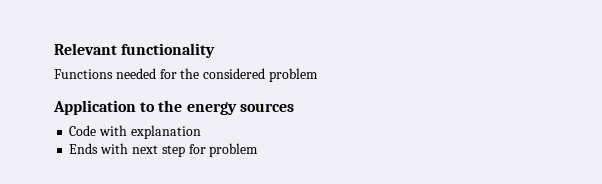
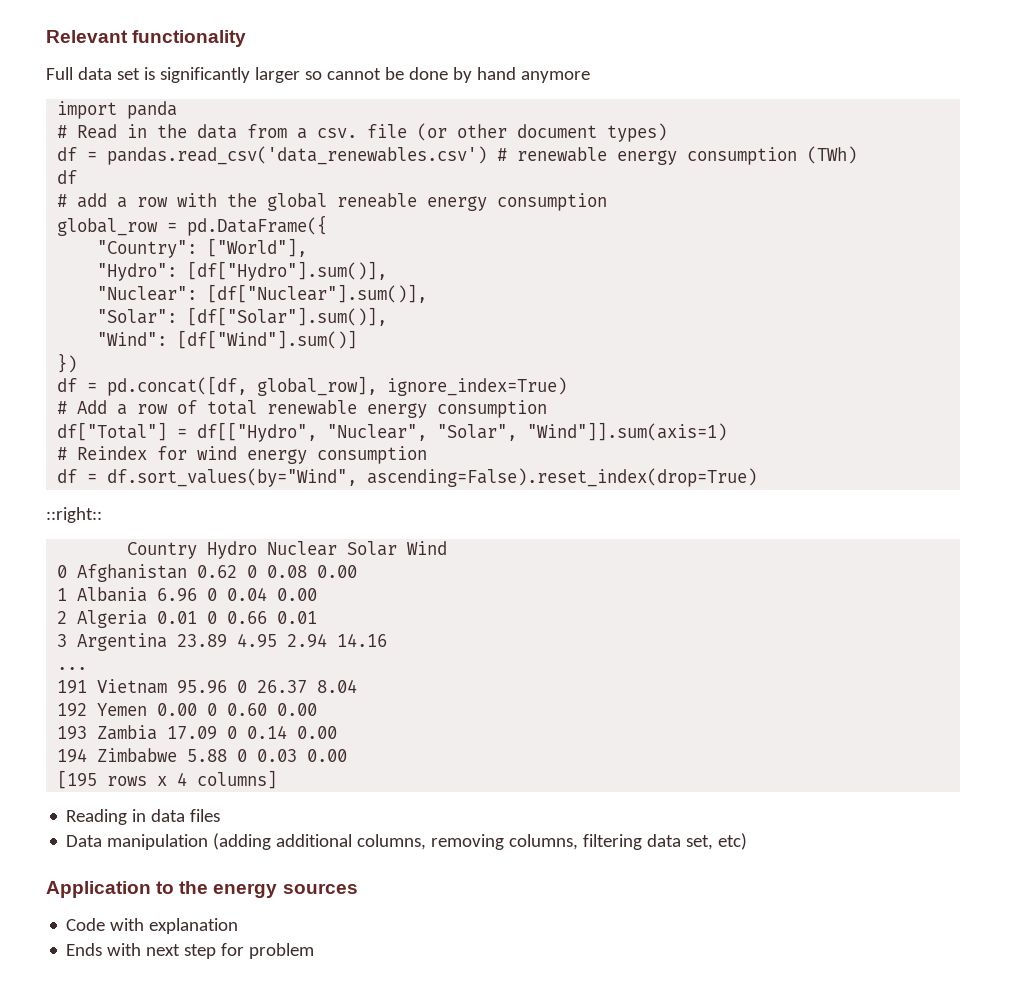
- Functions needed for the considered problem
+ Full data set is significantly larger so cannot be done by hand anymore
+ import panda
+ # Read in the data from a csv. file (or other document types)
+ df = pandas.read_csv('data_renewables.csv') # renewable energy consumption (TWh)
+ df
+ # add a row with the global reneable energy consumption
+ global_row = pd.DataFrame({
+ "Country": ["World"],
+ "Hydro": [df["Hydro"].sum()],
+ "Nuclear": [df["Nuclear"].sum()],
+ "Solar": [df["Solar"].sum()],
+ "Wind": [df["Wind"].sum()]
+ })
+ df = pd.concat([df, global_row], ignore_index=True)
+ # Add a row of total renewable energy consumption
+ df["Total"] = df[["Hydro", "Nuclear", "Solar", "Wind"]].sum(axis=1)
+ # Reindex for wind energy consumption
+ df = df.sort_values(by="Wind", ascending=False).reset_index(drop=True)
+ ::right::
+ Country Hydro Nuclear Solar Wind
+ 0 Afghanistan 0.62 0 0.08 0.00
+ 1 Albania 6.96 0 0.04 0.00
+ 2 Algeria 0.01 0 0.66 0.01
+ 3 Argentina 23.89 4.95 2.94 14.16
+ ...
+ 191 Vietnam 95.96 0 26.37 8.04
+ 192 Yemen 0.00 0 0.60 0.00
+ 193 Zambia 17.09 0 0.14 0.00
+ 194 Zimbabwe 5.88 0 0.03 0.00
+ [195 rows x 4 columns]
+ Reading in data files
+ Data manipulation (adding additional columns, removing columns, filtering data set, etc)

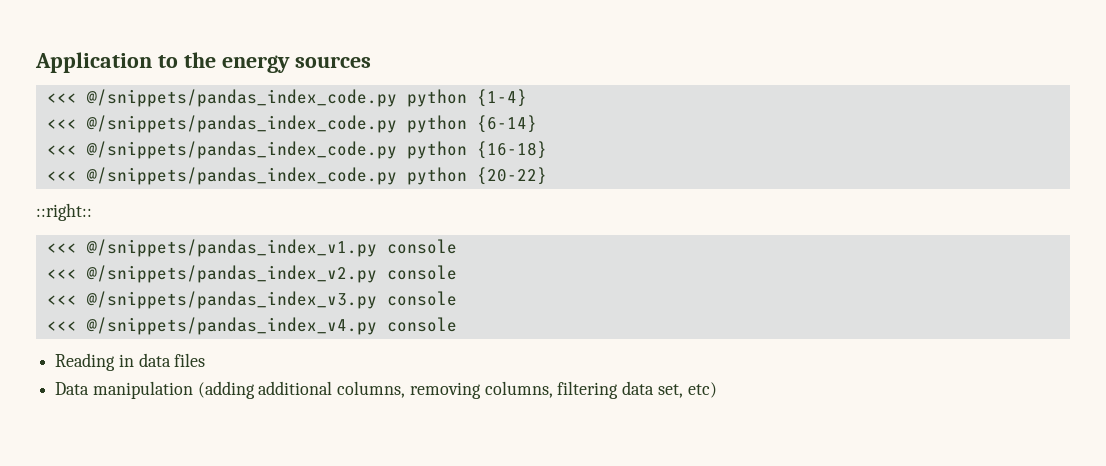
- Relevant functionality
- Full data set is significantly larger so cannot be done by hand anymore
- import panda
- # Read in the data from a csv. file (or other document types)
- df = pandas.read_csv('data_renewables.csv') # renewable energy consumption (TWh)
- df
- # add a row with the global reneable energy consumption
- global_row = pd.DataFrame({
- "Country": ["World"],
- "Hydro": [df["Hydro"].sum()],
- "Nuclear": [df["Nuclear"].sum()],
- "Solar": [df["Solar"].sum()],
- "Wind": [df["Wind"].sum()]
- })
- df = pd.concat([df, global_row], ignore_index=True)
- # Add a row of total renewable energy consumption
- df["Total"] = df[["Hydro", "Nuclear", "Solar", "Wind"]].sum(axis=1)
- # Reindex for wind energy consumption
- df = df.sort_values(by="Wind", ascending=False).reset_index(drop=True)
+ Application to the energy sources
+ <<< @/snippets/pandas_index_code.py python {1-4}
+ <<< @/snippets/pandas_index_code.py python {6-14}
+ <<< @/snippets/pandas_index_code.py python {16-18}
+ <<< @/snippets/pandas_index_code.py python {20-22}
  ::right::
- Country Hydro Nuclear Solar Wind
- 0 Afghanistan 0.62 0 0.08 0.00
- 1 Albania 6.96 0 0.04 0.00
- 2 Algeria 0.01 0 0.66 0.01
- 3 Argentina 23.89 4.95 2.94 14.16
- ...
- 191 Vietnam 95.96 0 26.37 8.04
- 192 Yemen 0.00 0 0.60 0.00
- 193 Zambia 17.09 0 0.14 0.00
- 194 Zimbabwe 5.88 0 0.03 0.00
- [195 rows x 4 columns]
+ <<< @/snippets/pandas_index_v1.py console
+ <<< @/snippets/pandas_index_v2.py console
+ <<< @/snippets/pandas_index_v3.py console
+ <<< @/snippets/pandas_index_v4.py console
- Application to the energy sources
- Code with explanation
- Ends with next step for problem

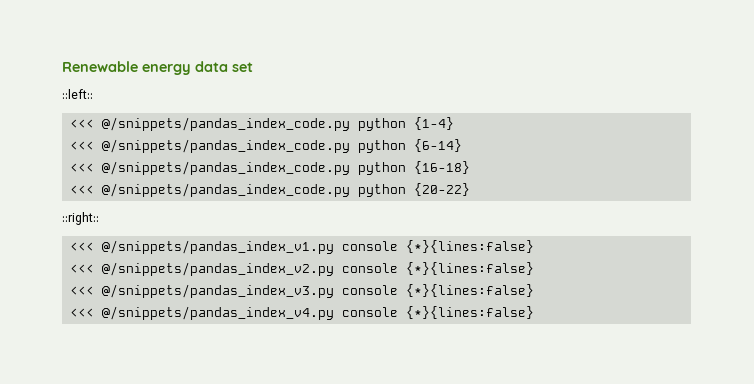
- Application to the energy sources
+ Renewable energy data set
+ ::left::
- <<< @/snippets/pandas_index_v1.py console
+ <<< @/snippets/pandas_index_v1.py console {*}{lines:false}
- <<< @/snippets/pandas_index_v2.py console
+ <<< @/snippets/pandas_index_v2.py console {*}{lines:false}
- <<< @/snippets/pandas_index_v3.py console
+ <<< @/snippets/pandas_index_v3.py console {*}{lines:false}
- <<< @/snippets/pandas_index_v4.py console
- Reading in data files
- Data manipulation (adding additional columns, removing columns, filtering data set, etc)
+ <<< @/snippets/pandas_index_v4.py console {*}{lines:false}

